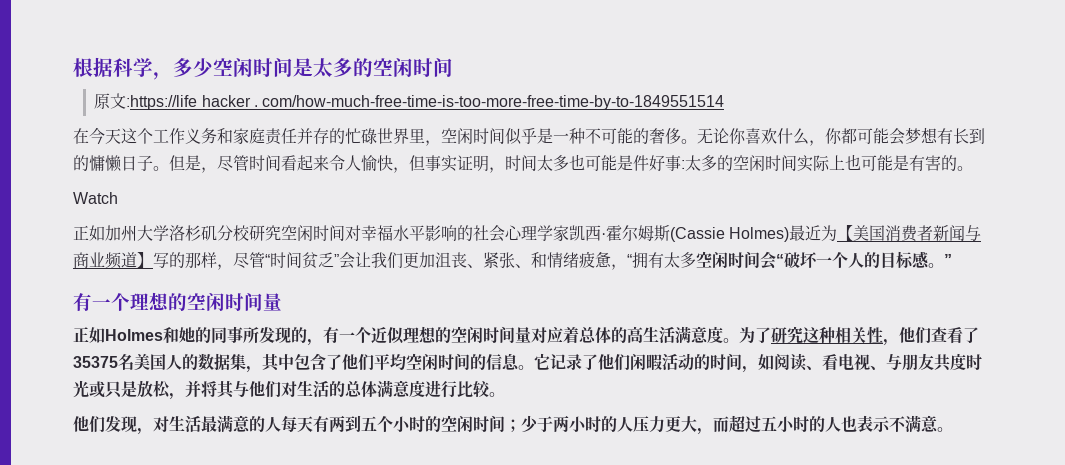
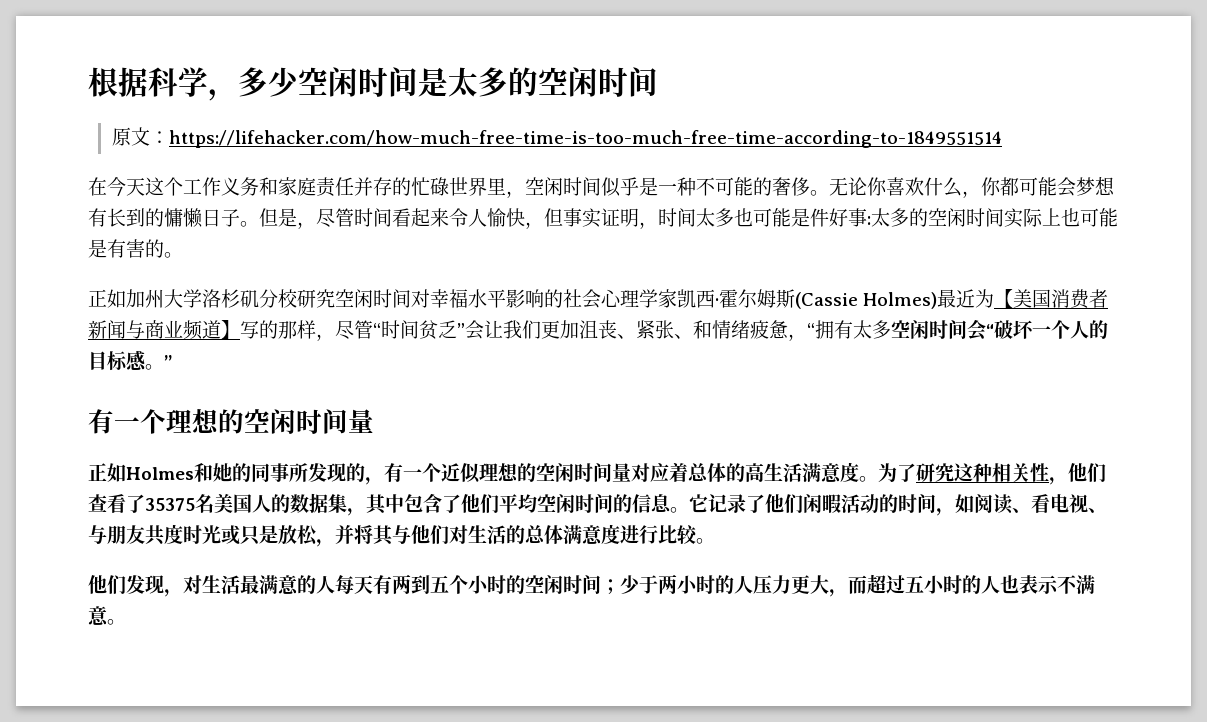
- 原文:https://life hacker . com/how-much-free-time-is-too-more-free-time-by-to-1849551514
+ 原文：https://lifehacker.com/how-much-free-time-is-too-much-free-time-according-to-1849551514
- Watch

